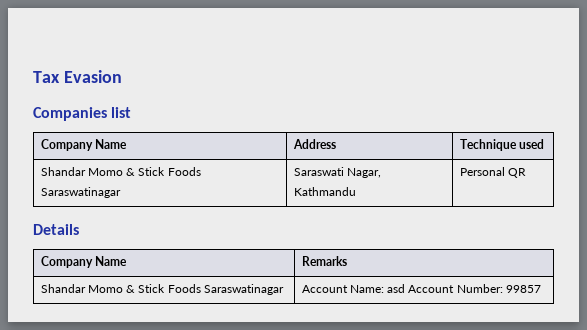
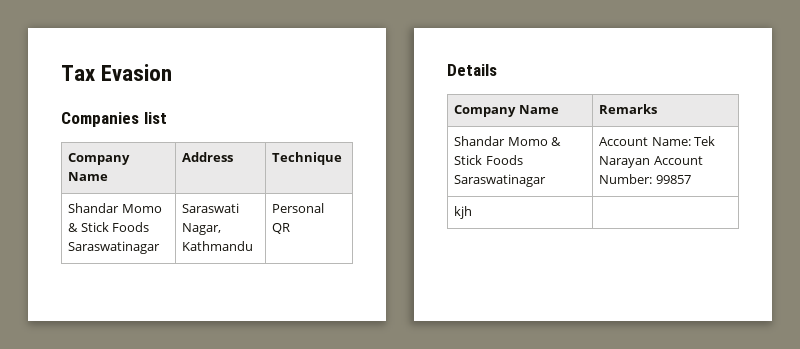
- Company Name | Address | Technique used
+ Company Name | Address | Technique
- Shandar Momo & Stick Foods Saraswatinagar | Account Name: asd Account Number: 99857
+ Shandar Momo & Stick Foods Saraswatinagar | Account Name: Tek Narayan Account Number: 99857
+ kjh |

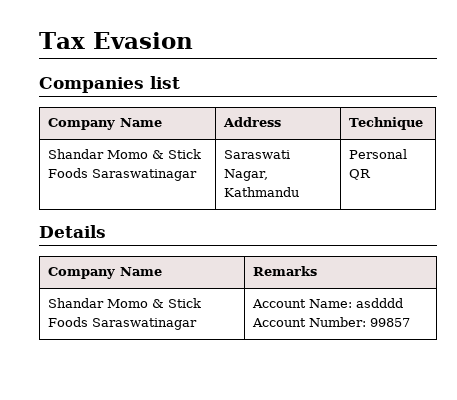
- Shandar Momo & Stick Foods Saraswatinagar | Account Name: Tek Narayan Account Number: 99857
+ Shandar Momo & Stick Foods Saraswatinagar | Account Name: asdddd Account Number: 99857
- kjh |

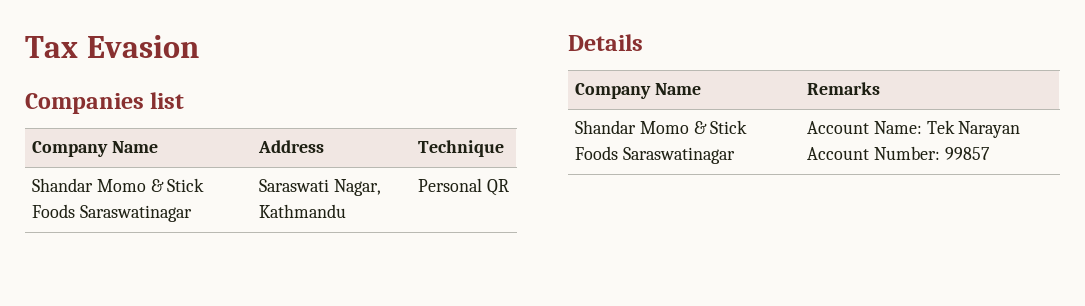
- Shandar Momo & Stick Foods Saraswatinagar | Account Name: asdddd Account Number: 99857
+ Shandar Momo & Stick Foods Saraswatinagar | Account Name: Tek Narayan Account Number: 99857

